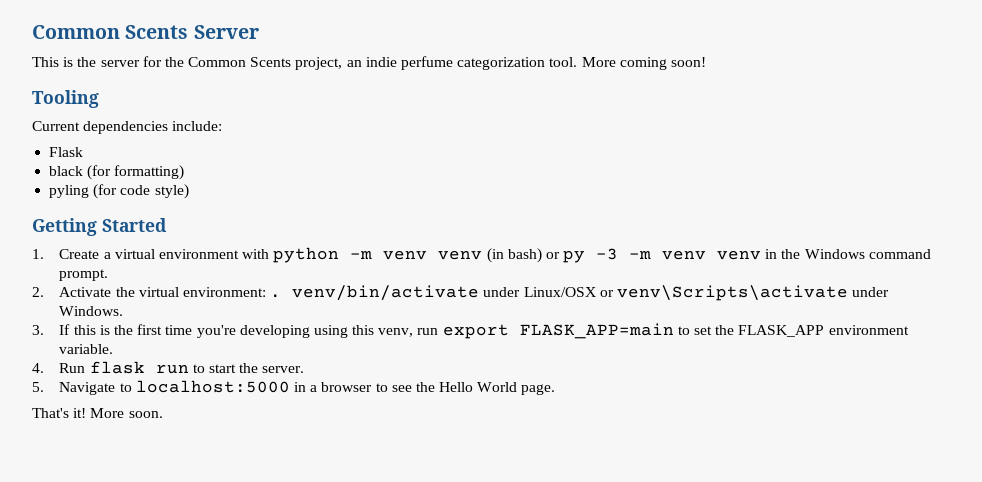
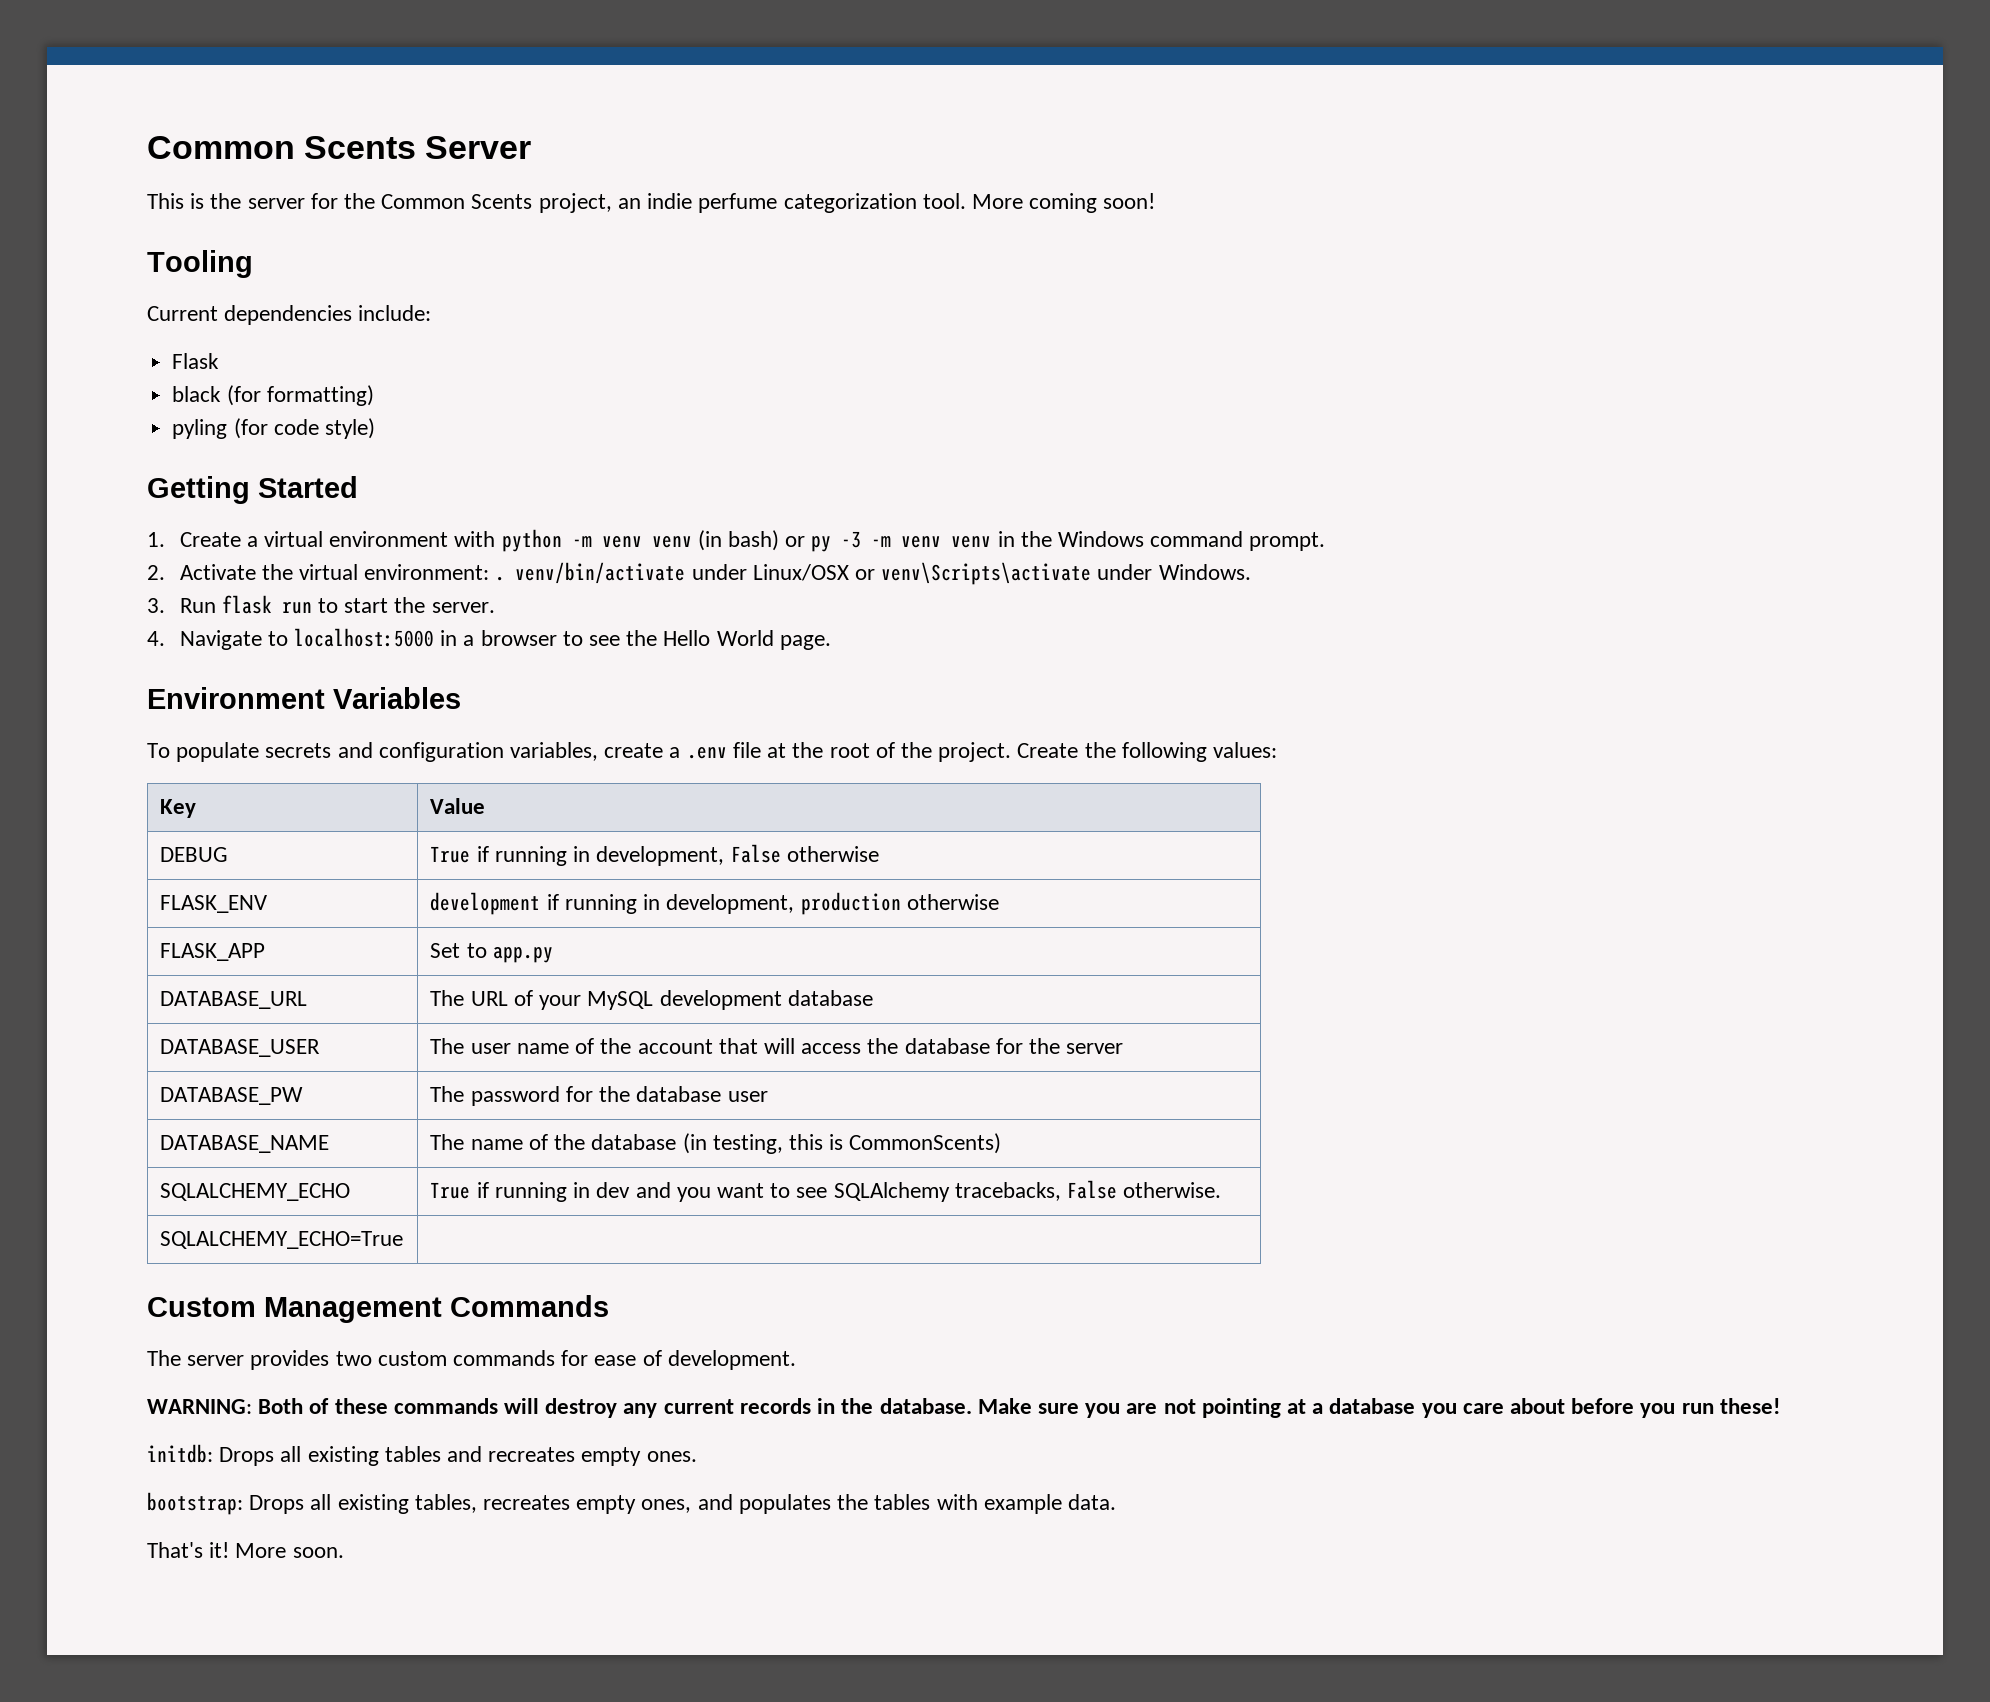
- 3. If this is the first time you're developing using this venv, run export FLASK_APP=main to set the FLASK_APP environment variable.
- 4. Run flask run to start the server.
+ 3. Run flask run to start the server.
- 5. Navigate to localhost:5000 in a browser to see the Hello World page.
+ 4. Navigate to localhost:5000 in a browser to see the Hello World page.
+ Environment Variables
+ To populate secrets and configuration variables, create a .env file at the root of the project. Create the following values:
+ Key | Value
+ DEBUG | True if running in development, False otherwise
+ FLASK_ENV | development if running in development, production otherwise
+ FLASK_APP | Set to app.py
+ DATABASE_URL | The URL of your MySQL development database
+ DATABASE_USER | The user name of the account that will access the database for the server
+ DATABASE_PW | The password for the database user
+ DATABASE_NAME | The name of the database (in testing, this is CommonScents)
+ SQLALCHEMY_ECHO | True if running in dev and you want to see SQLAlchemy tracebacks, False otherwise.
+ SQLALCHEMY_ECHO=True |
+ Custom Management Commands
+ The server provides two custom commands for ease of development.
+ WARNING: Both of these commands will destroy any current records in the database. Make sure you are not pointing at a database you care about before you run these!
+ initdb: Drops all existing tables and recreates empty ones.
+ bootstrap: Drops all existing tables, recreates empty ones, and populates the tables with example data.

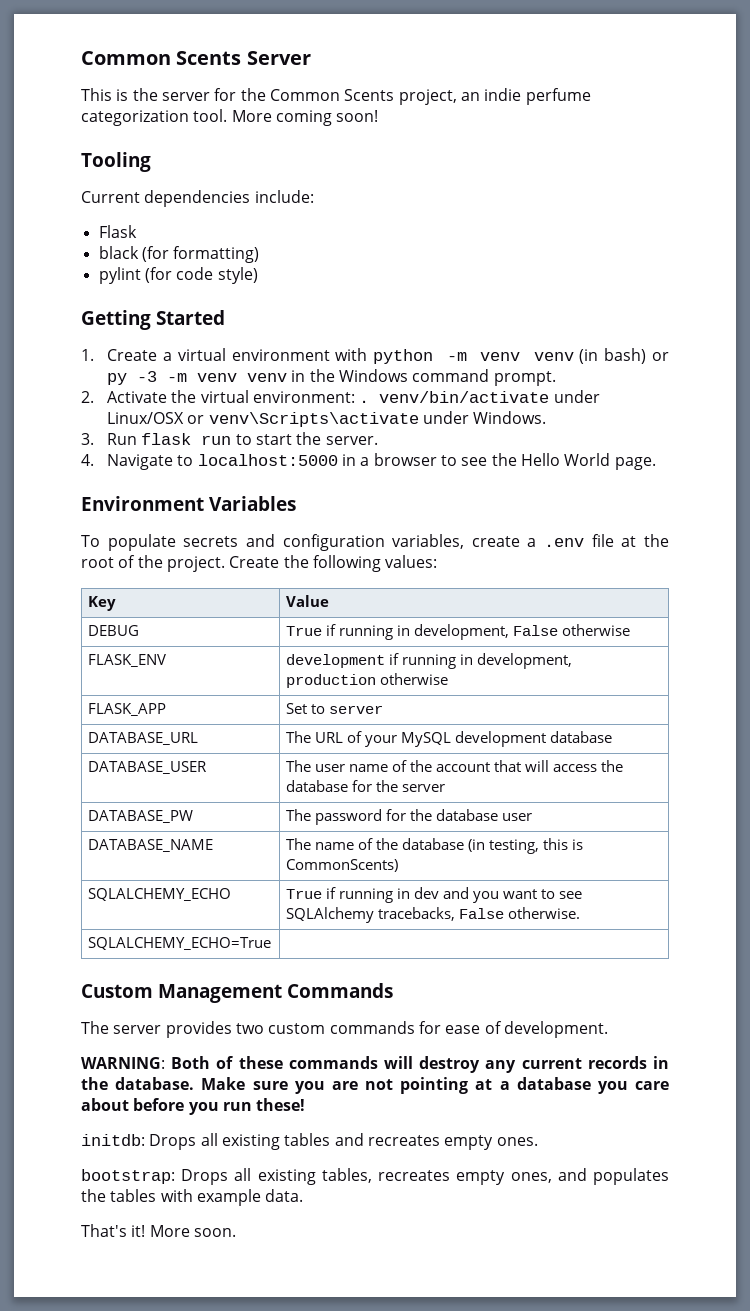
- pyling (for code style)
+ pylint (for code style)
- FLASK_APP | Set to app.py
+ FLASK_APP | Set to server

